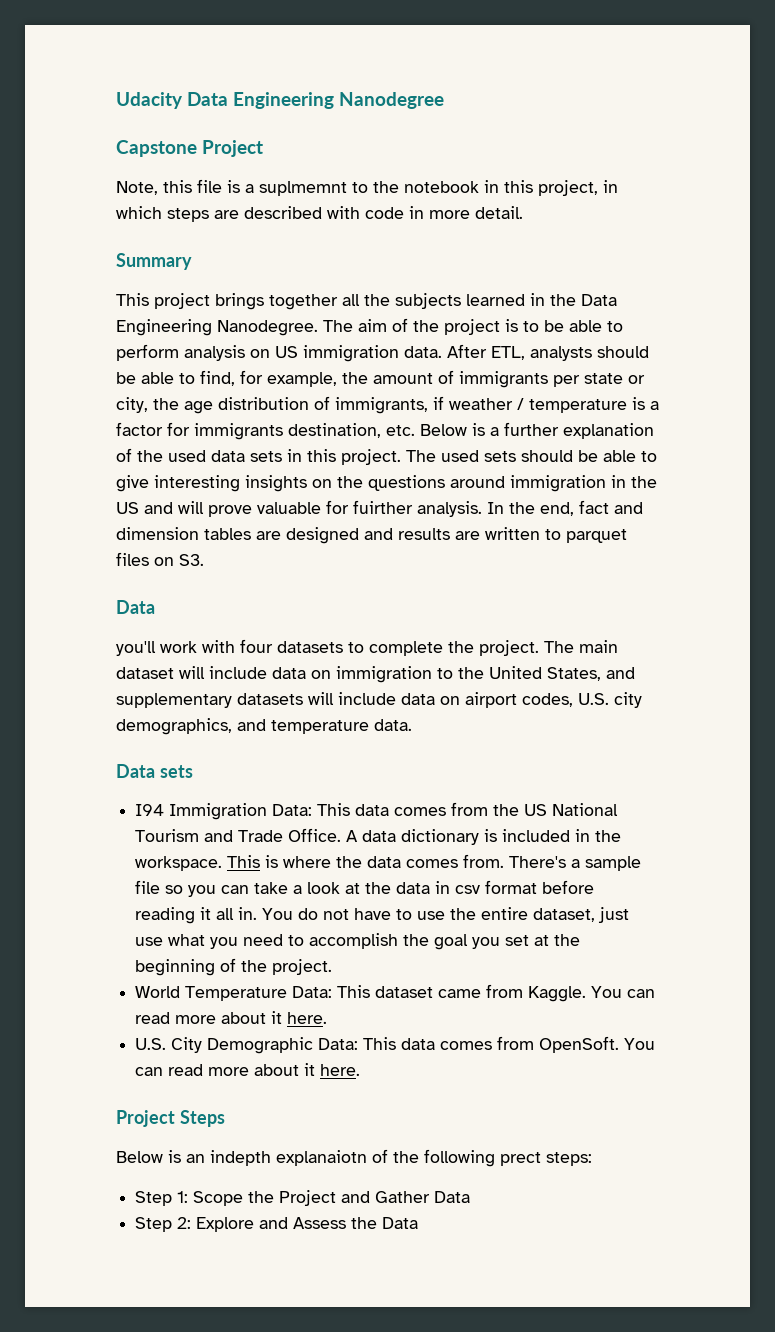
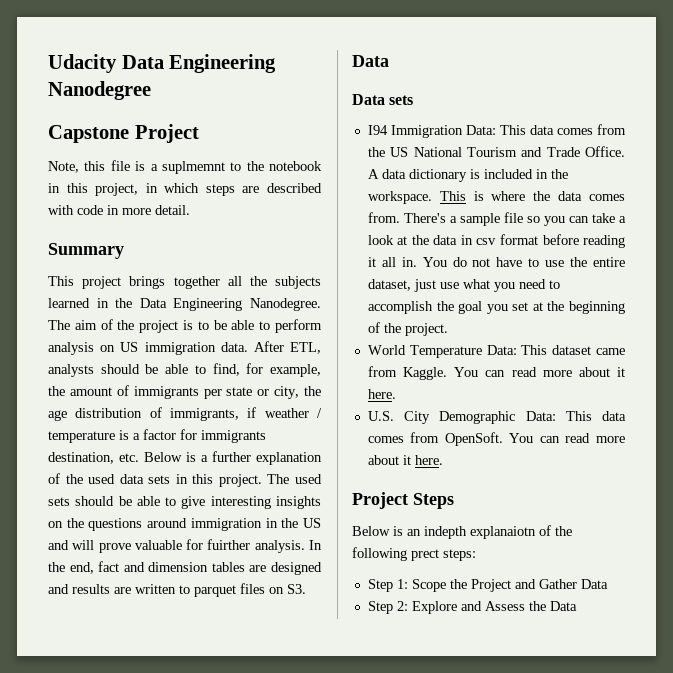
- you'll work with four datasets to complete the project. The main dataset will include data on immigration to the United States, and supplementary datasets will include data on airport codes, U.S. city demographics, and temperature data.

